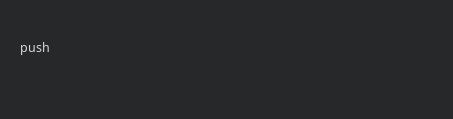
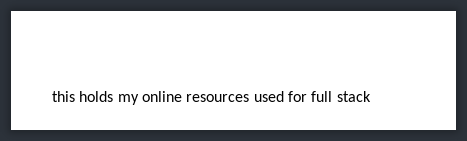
- push
+ this holds my online resources used for full stack

